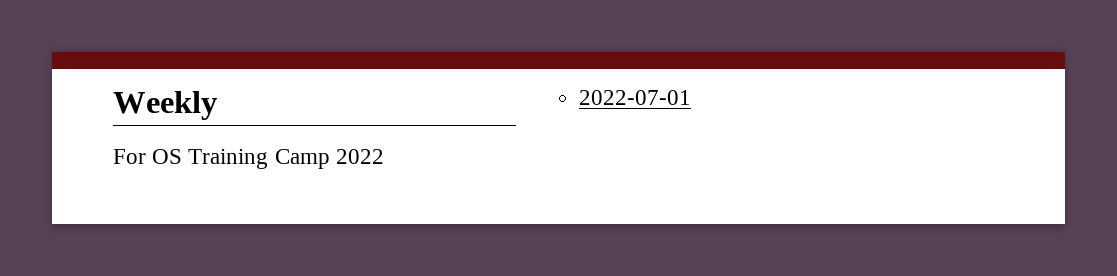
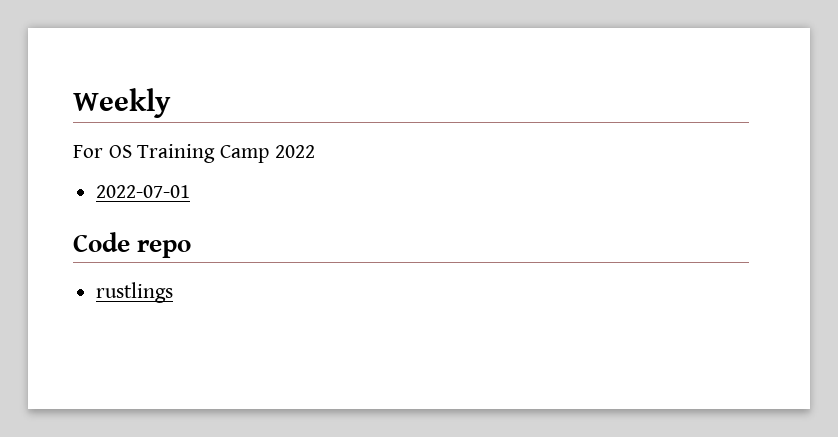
+ Code repo
+ rustlings

